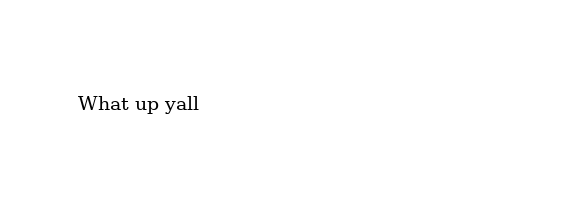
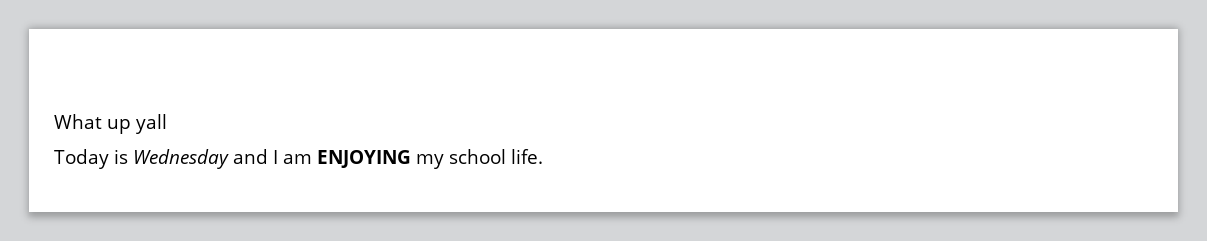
+ Today is Wednesday and I am ENJOYING my school life.

